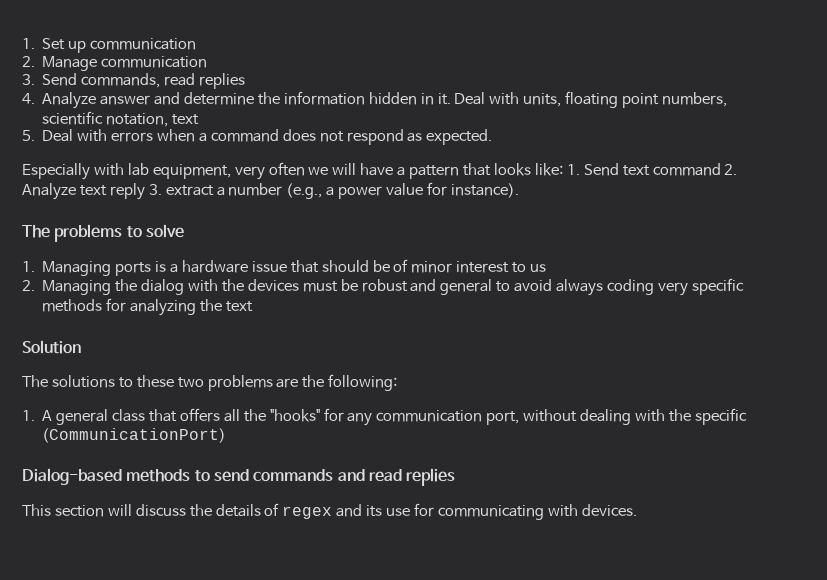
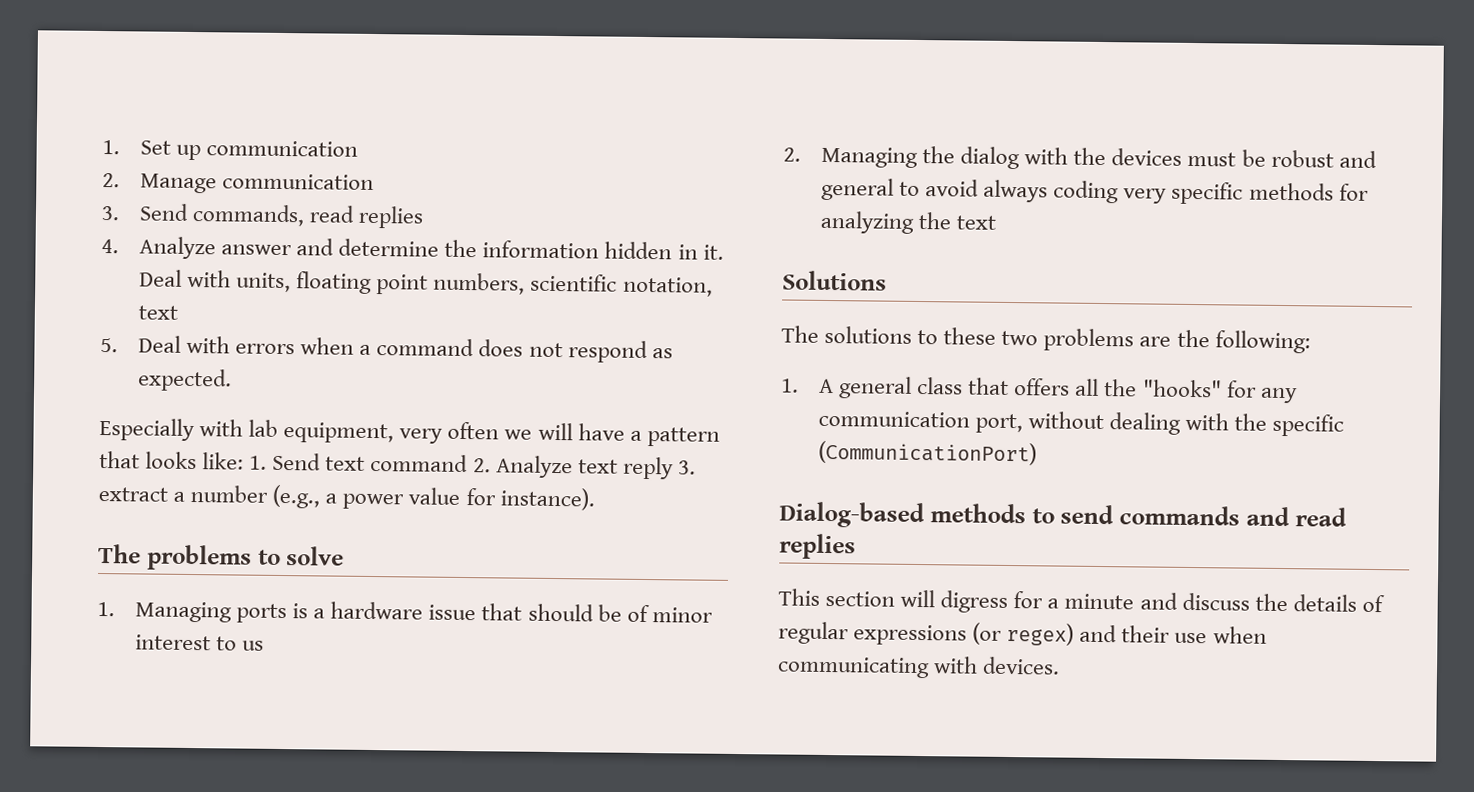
- Solution
+ Solutions
- This section will discuss the details of regex and its use for communicating with devices.
+ This section will digress for a minute and discuss the details of regular expressions (or regex) and their use when communicating with devices.

